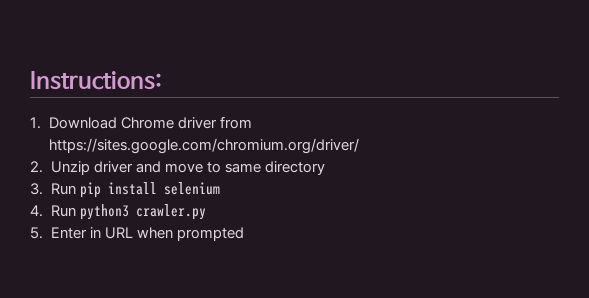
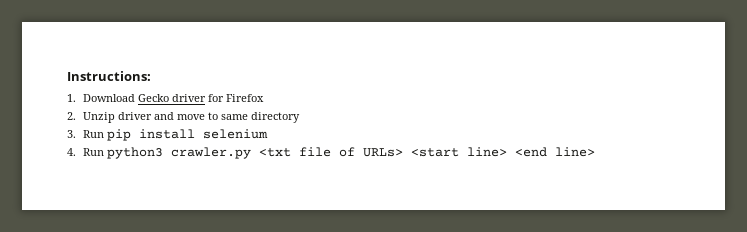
- 1. Download Chrome driver from https://sites.google.com/chromium.org/driver/
+ 1. Download Gecko driver for Firefox
- 4. Run python3 crawler.py
- 5. Enter in URL when prompted
+ 4. Run python3 crawler.py <txt file of URLs> <start line> <end line>

